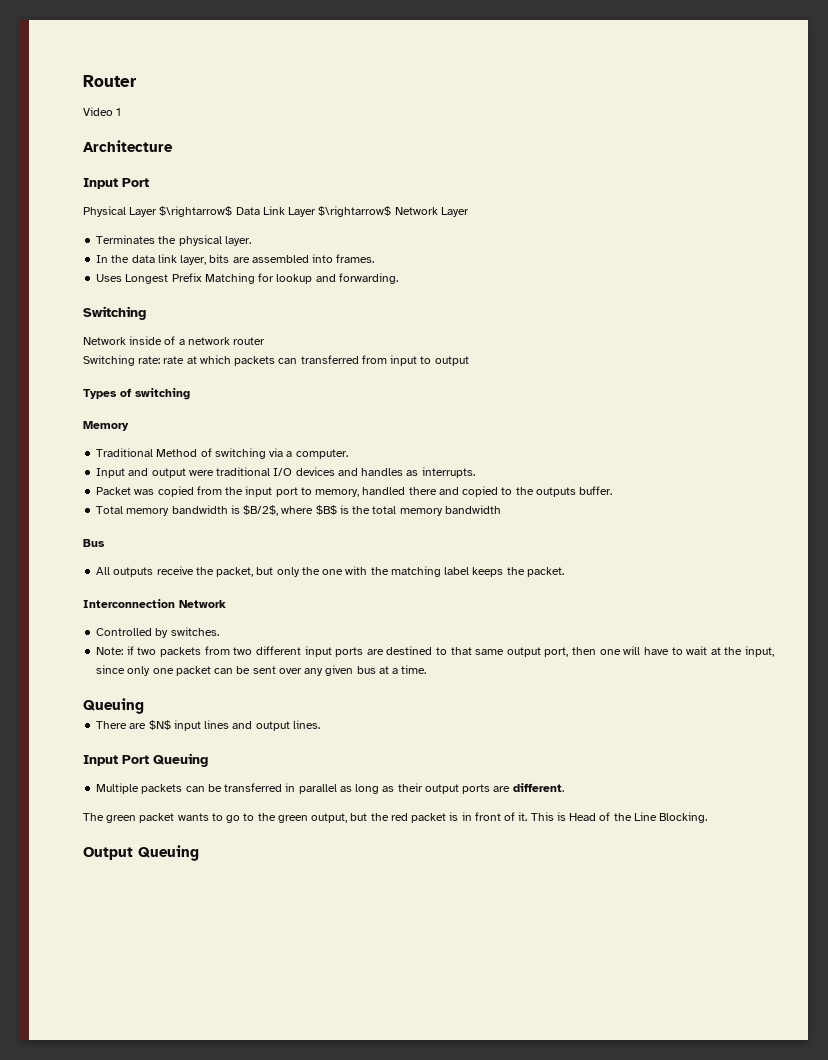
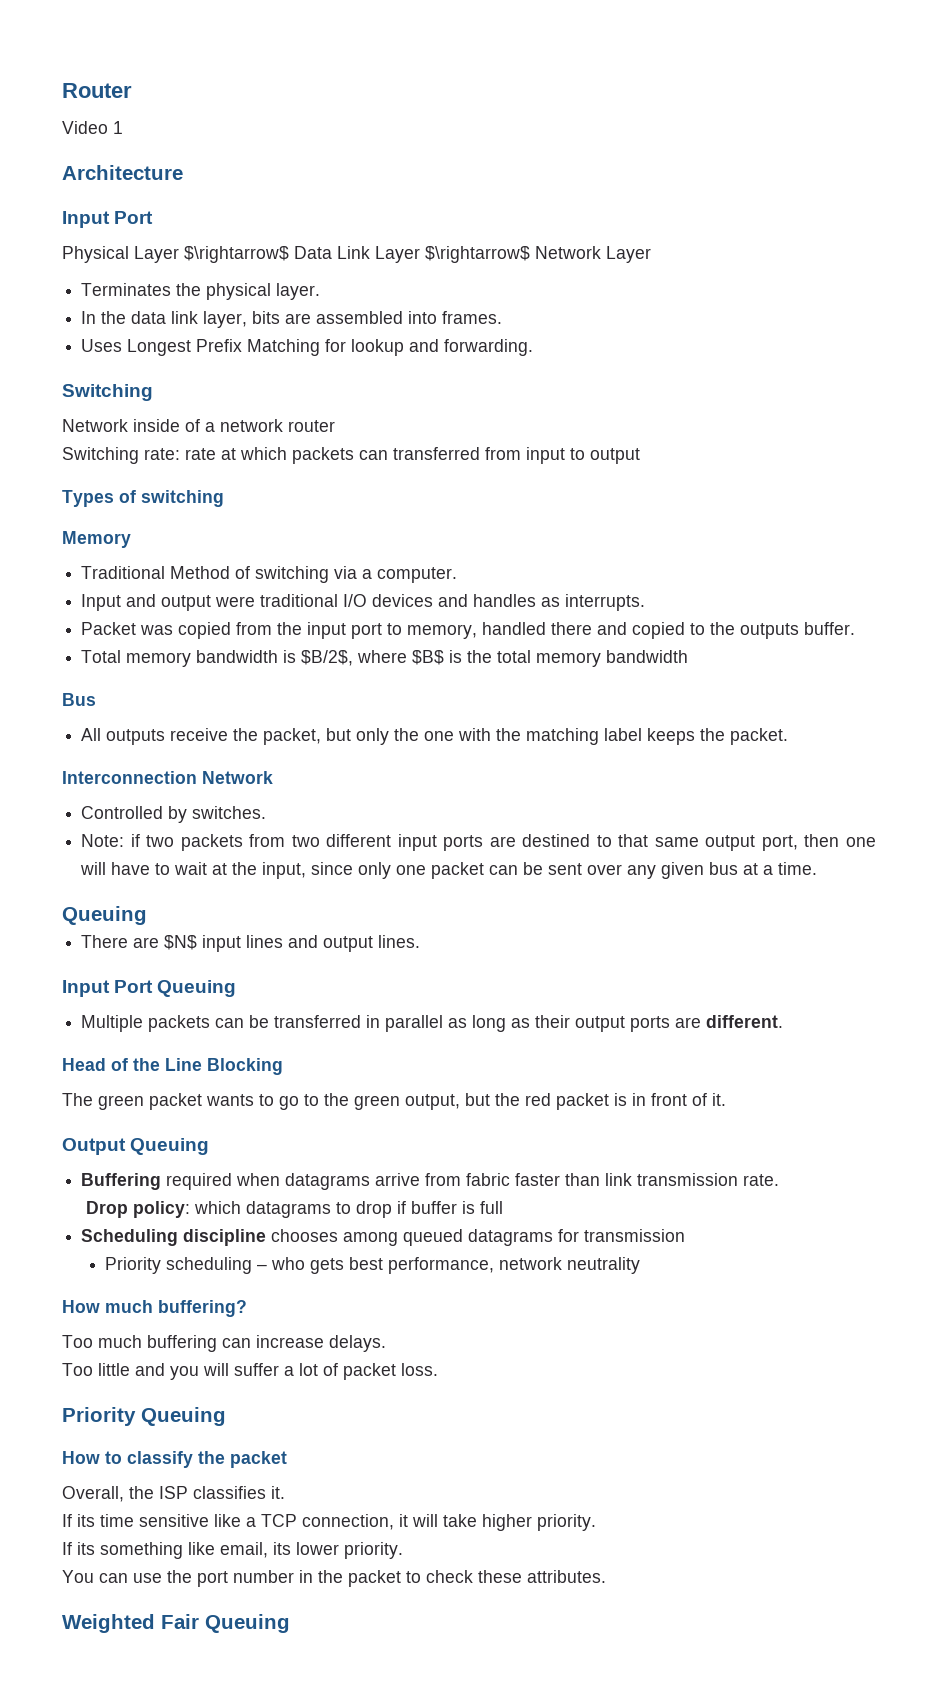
+ Head of the Line Blocking
- The green packet wants to go to the green output, but the red packet is in front of it. This is Head of the Line Blocking.
+ The green packet wants to go to the green output, but the red packet is in front of it.
  Output Queuing
+ Buffering required when datagrams arrive from fabric faster than link transmission rate.
+ Drop policy: which datagrams to drop if buffer is full
+ Scheduling discipline chooses among queued datagrams for transmission
+ Priority scheduling – who gets best performance, network neutrality
+ How much buffering?
+ Too much buffering can increase delays.
+ Too little and you will suffer a lot of packet loss.
+ Priority Queuing
+ How to classify the packet
+ Overall, the ISP classifies it.
+ If its time sensitive like a TCP connection, it will take higher priority.
+ If its something like email, its lower priority.
+ You can use the port number in the packet to check these attributes.
+ Weighted Fair Queuing

